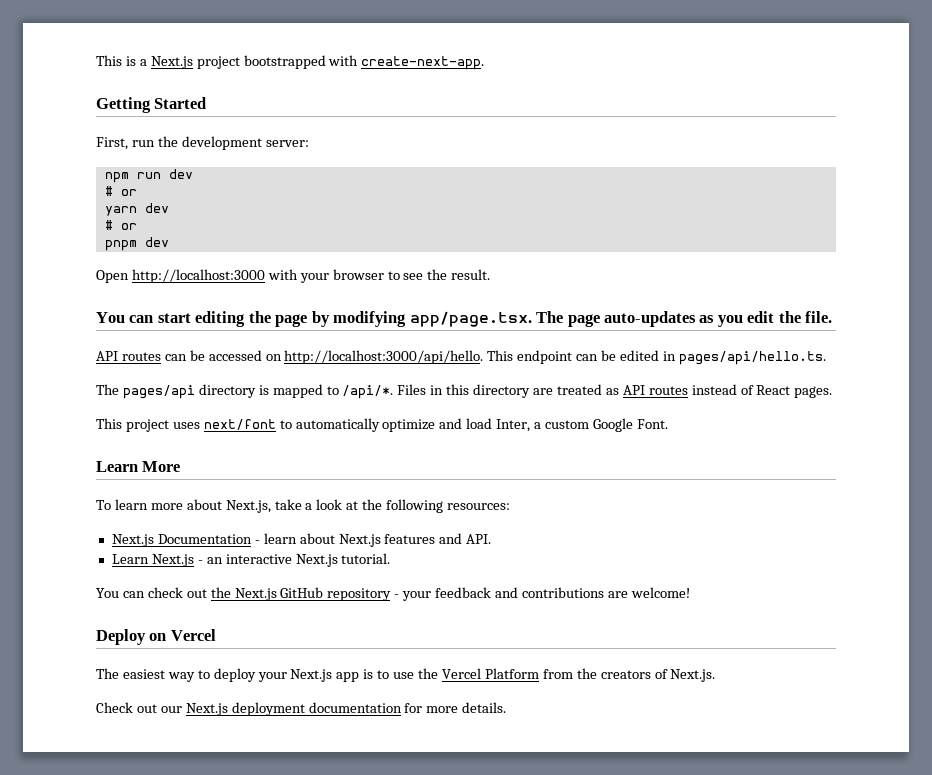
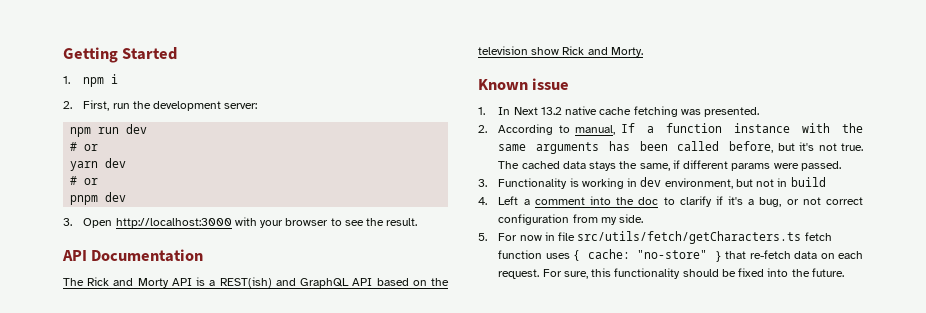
- This is a Next.js project bootstrapped with create-next-app.
  Getting Started
- First, run the development server:
+ 1. npm i
+ 2. First, run the development server:
- Open http://localhost:3000 with your browser to see the result.
+ 3. Open http://localhost:3000 with your browser to see the result.
- You can start editing the page by modifying app/page.tsx. The page auto-updates as you edit the file.
- API routes can be accessed on http://localhost:3000/api/hello. This endpoint can be edited in pages/api/hello.ts.
- The pages/api directory is mapped to /api/*. Files in this directory are treated as API routes instead of React pages.
- This project uses next/font to automatically optimize and load Inter, a custom Google Font.
- Learn More
- To learn more about Next.js, take a look at the following resources:
- Next.js Documentation - learn about Next.js features and API.
- Learn Next.js - an interactive Next.js tutorial.
- You can check out the Next.js GitHub repository - your feedback and contributions are welcome!
- Deploy on Vercel
- The easiest way to deploy your Next.js app is to use the Vercel Platform from the creators of Next.js.
- Check out our Next.js deployment documentation for more details.
+ API Documentation
+ The Rick and Morty API is a REST(ish) and GraphQL API based on the television show Rick and Morty.
+ Known issue
+ 1. In Next 13.2 native cache fetching was presented.
+ 2. According to manual, If a function instance with the same arguments has been called before, but it's not true. The cached data stays the same, if different params were passed.
+ 3. Functionality is working in dev environment, but not in build
+ 4. Left a comment into the doc to clarify if it's a bug, or not correct configuration from my side.
+ 5. For now in file src/utils/fetch/getCharacters.ts fetch function uses { cache: "no-store" } that re-fetch data on each request. For sure, this functionality should be fixed into the future.

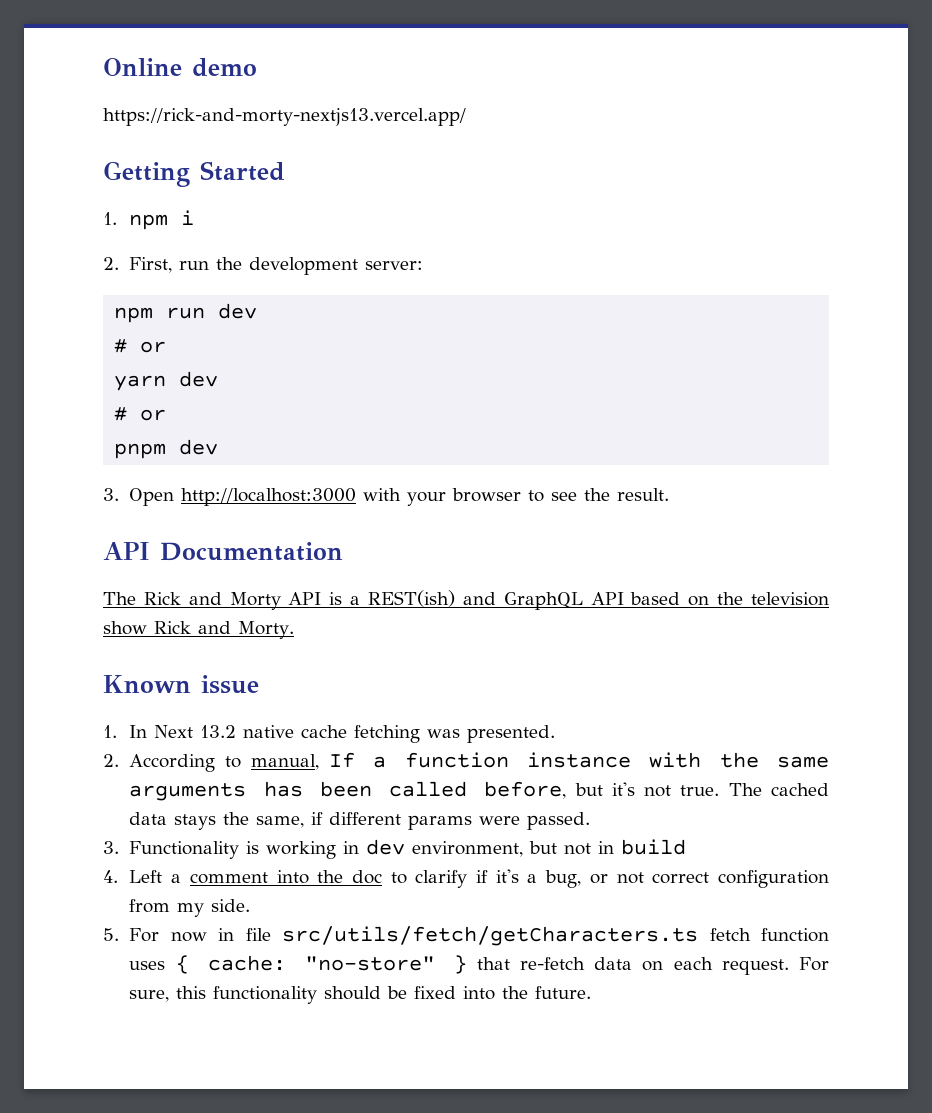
+ Online demo
+ https://rick-and-morty-nextjs13.vercel.app/

